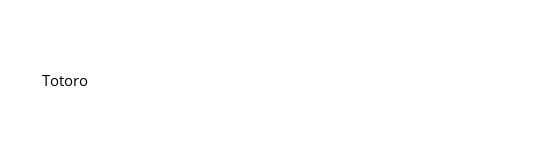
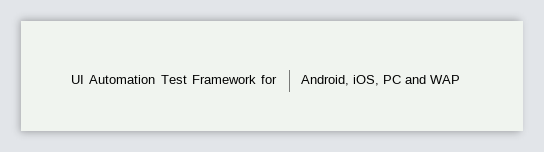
- Totoro
+ UI Automation Test Framework for Android, iOS, PC and WAP

